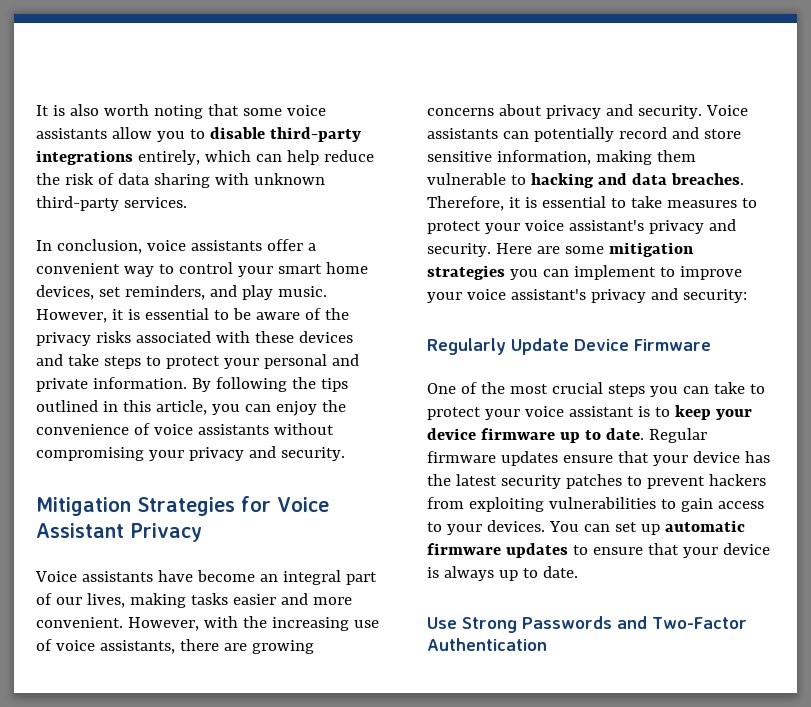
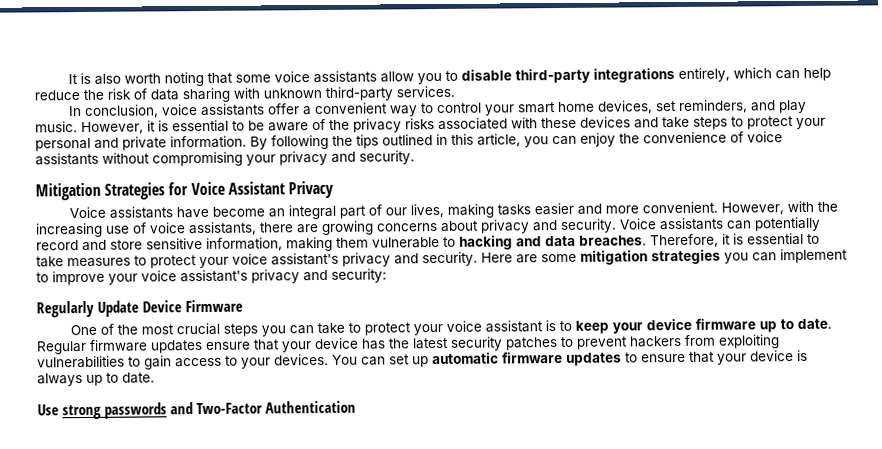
- Use Strong Passwords and Two-Factor Authentication
+ Use strong passwords and Two-Factor Authentication

